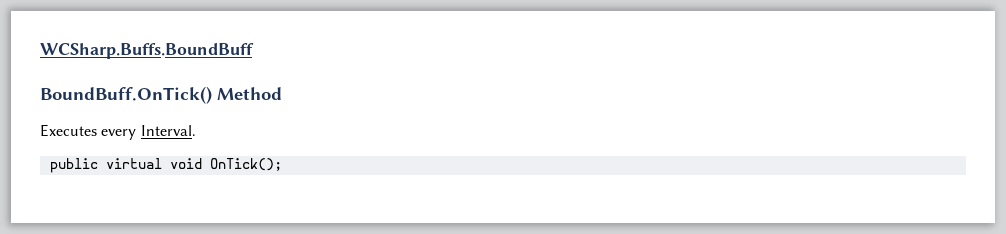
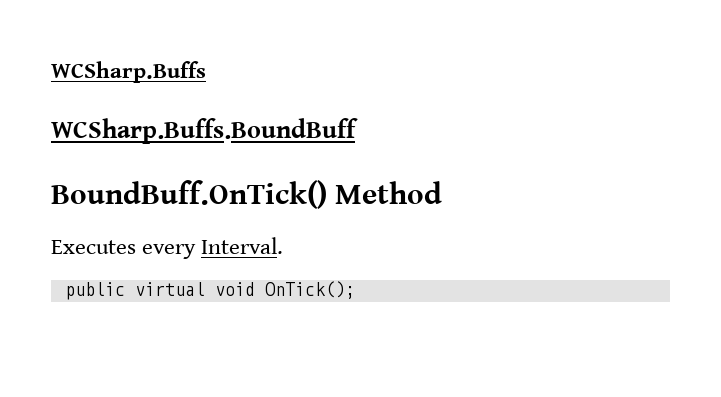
+ WCSharp.Buffs

